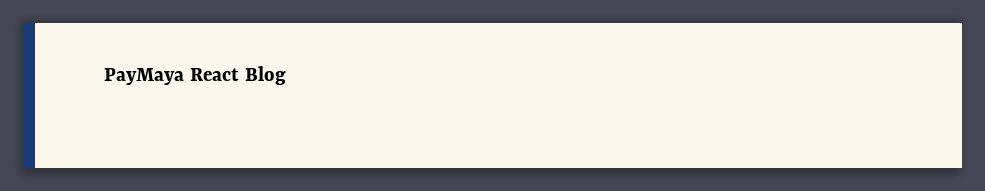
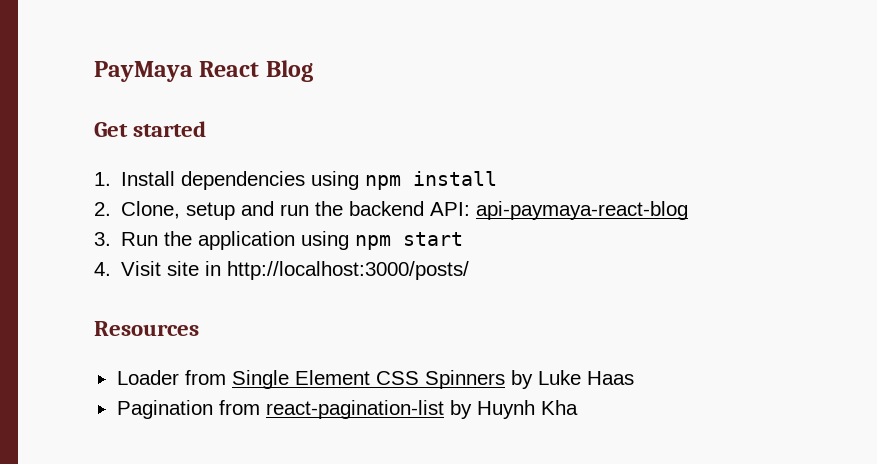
+ Get started
+ 1. Install dependencies using npm install
+ 2. Clone, setup and run the backend API: api-paymaya-react-blog
+ 3. Run the application using npm start
+ 4. Visit site in http://localhost:3000/posts/
+ Resources
+ Loader from Single Element CSS Spinners by Luke Haas
+ Pagination from react-pagination-list by Huynh Kha

